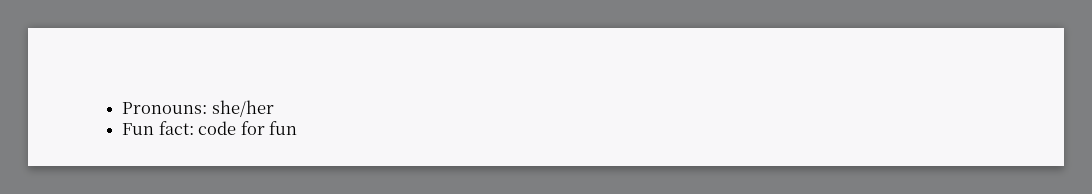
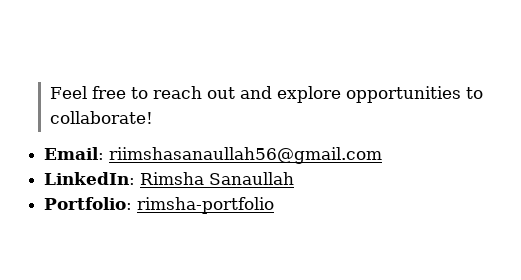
- Pronouns: she/her
- Fun fact: code for fun
+ Feel free to reach out and explore opportunities to collaborate!
+ Email: riimshasanaullah56@gmail.com
+ LinkedIn: Rimsha Sanaullah
+ Portfolio: rimsha-portfolio

